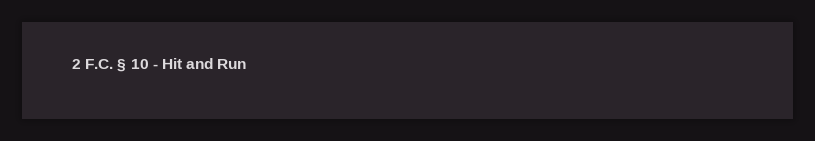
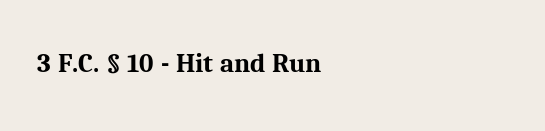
- 2 F.C. § 10 - Hit and Run
+ 3 F.C. § 10 - Hit and Run

